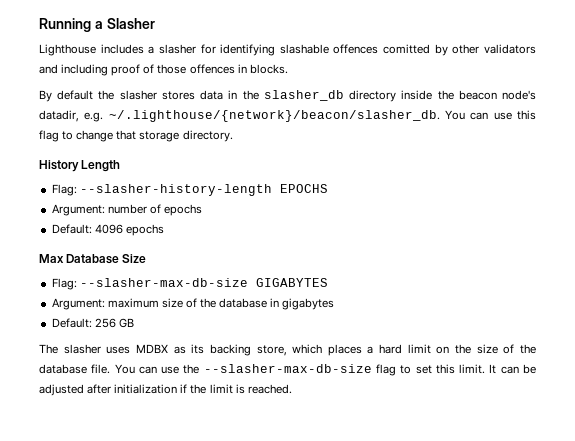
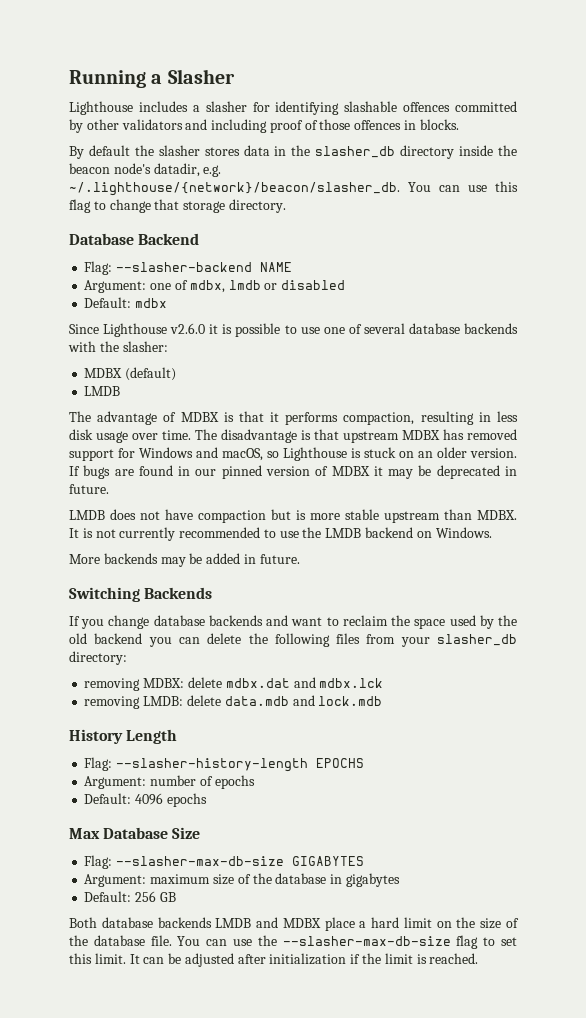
- Lighthouse includes a slasher for identifying slashable offences comitted by other validators and including proof of those offences in blocks.
+ Lighthouse includes a slasher for identifying slashable offences committed by other validators and including proof of those offences in blocks.
+ Database Backend
+ Flag: --slasher-backend NAME
+ Argument: one of mdbx, lmdb or disabled
+ Default: mdbx
+ Since Lighthouse v2.6.0 it is possible to use one of several database backends with the slasher:
+ MDBX (default)
+ LMDB
+ The advantage of MDBX is that it performs compaction, resulting in less disk usage over time. The disadvantage is that upstream MDBX has removed support for Windows and macOS, so Lighthouse is stuck on an older version. If bugs are found in our pinned version of MDBX it may be deprecated in future.
+ LMDB does not have compaction but is more stable upstream than MDBX. It is not currently recommended to use the LMDB backend on Windows.
+ More backends may be added in future.
+ Switching Backends
+ If you change database backends and want to reclaim the space used by the old backend you can delete the following files from your slasher_db directory:
+ removing MDBX: delete mdbx.dat and mdbx.lck
+ removing LMDB: delete data.mdb and lock.mdb
- The slasher uses MDBX as its backing store, which places a hard limit on the size of the database file.
+ Both database backends LMDB and MDBX place a hard limit on the size of the database file.

